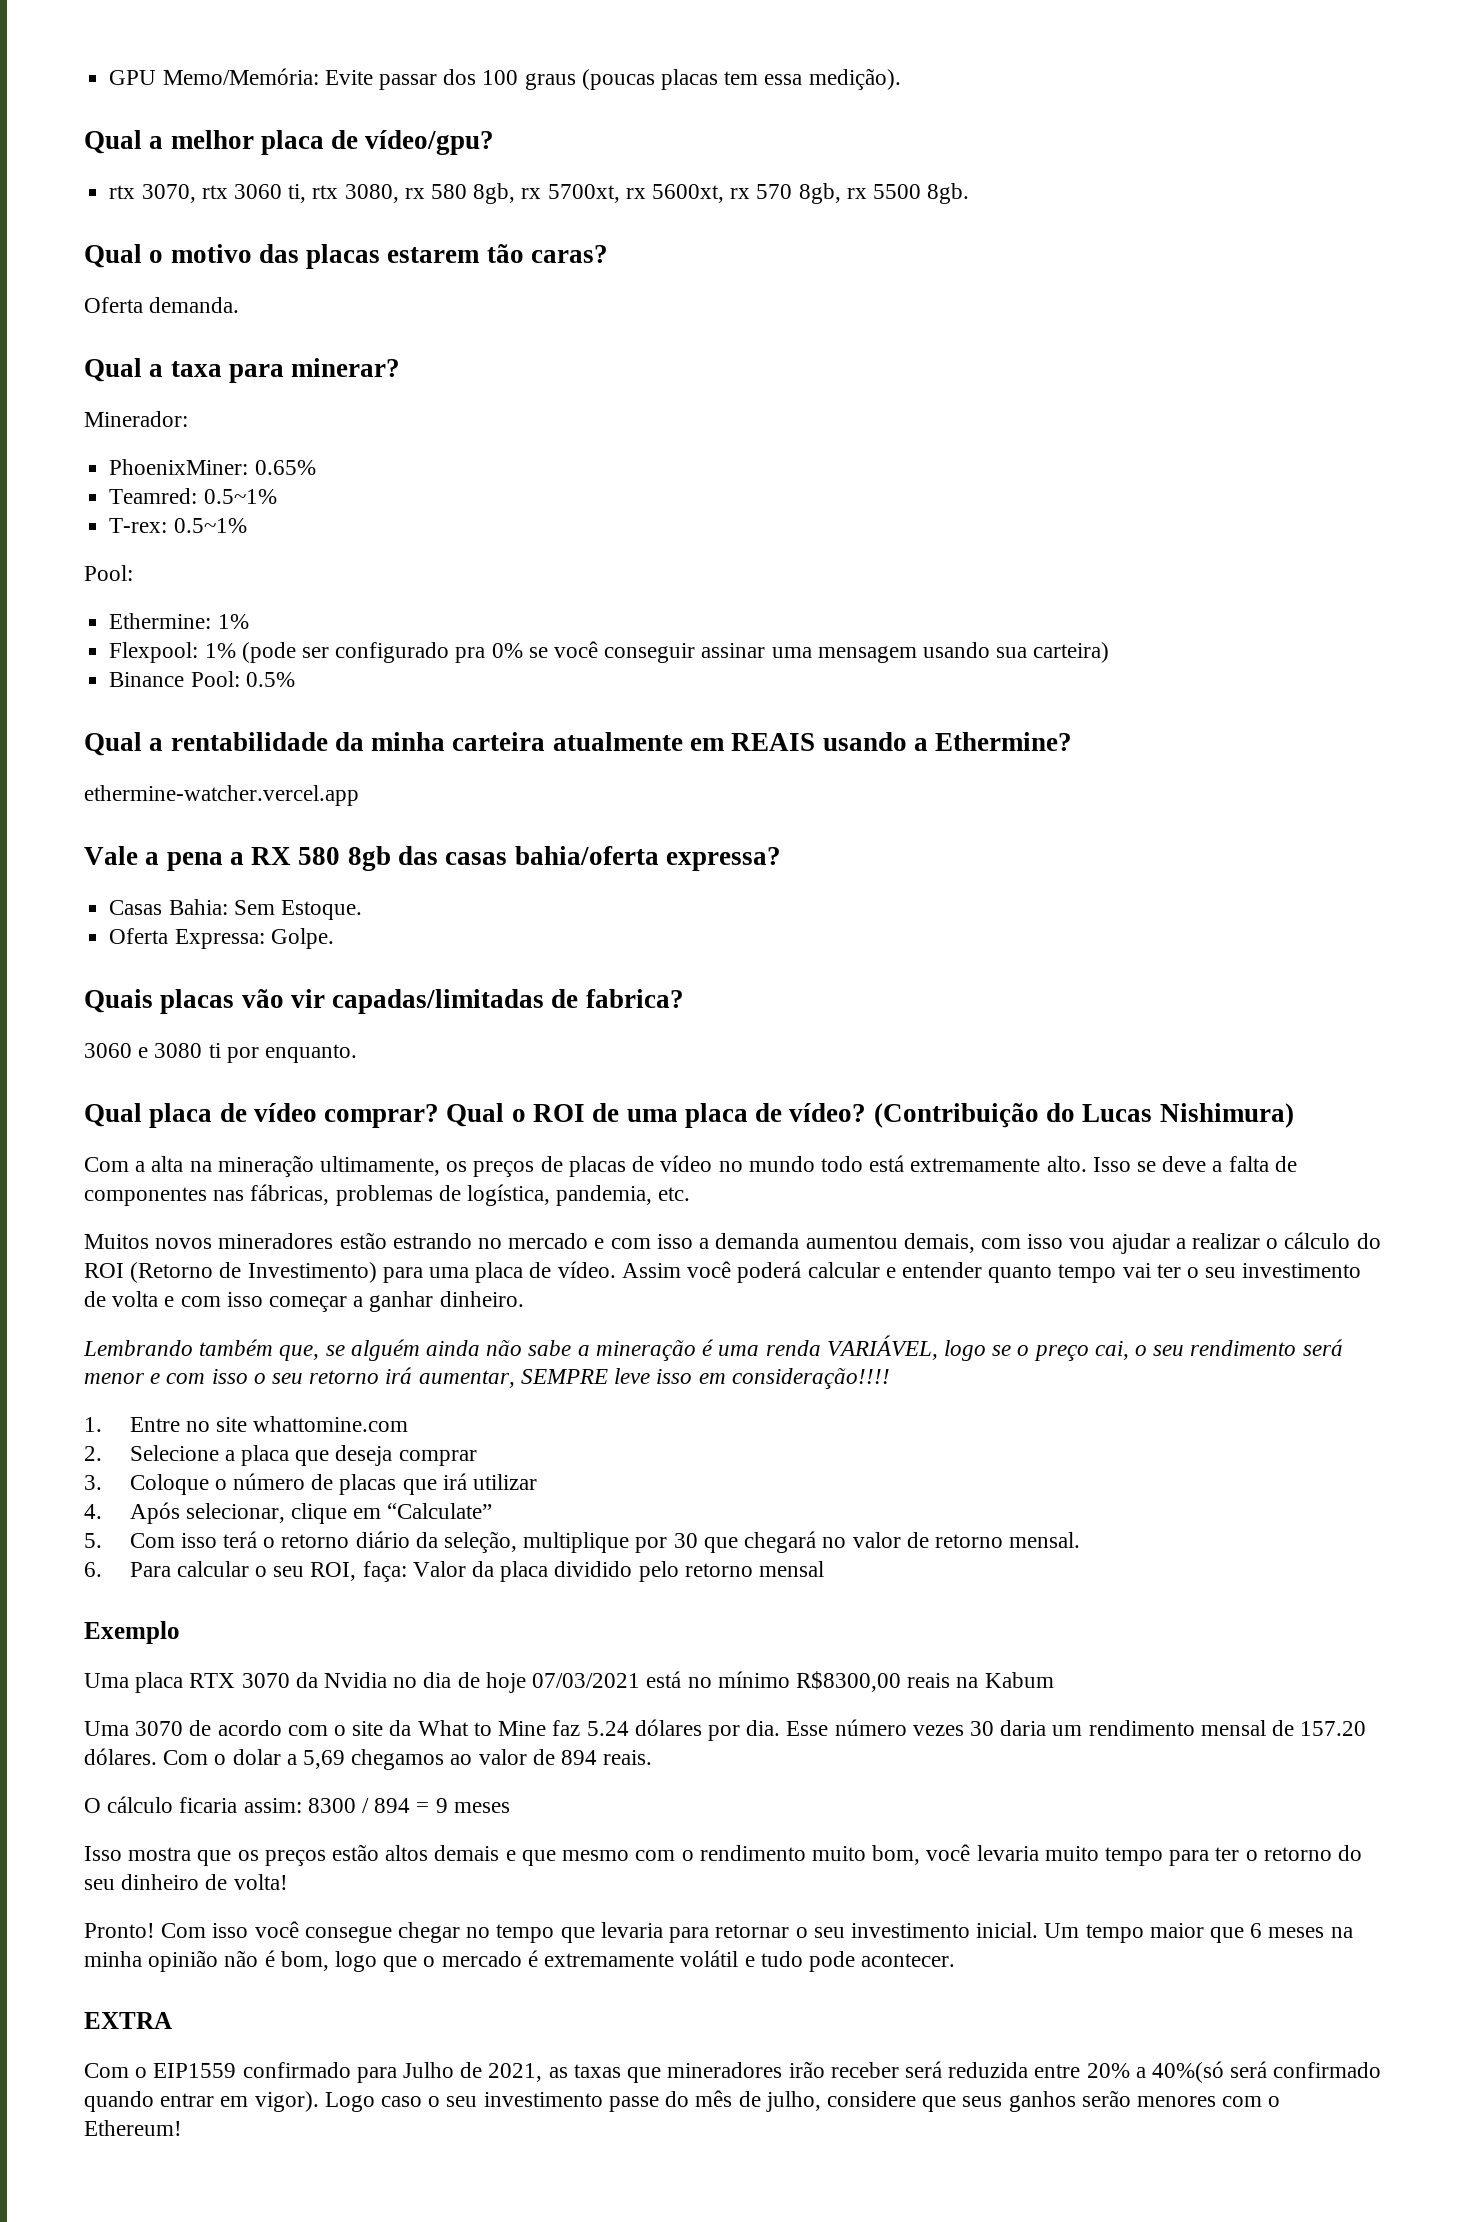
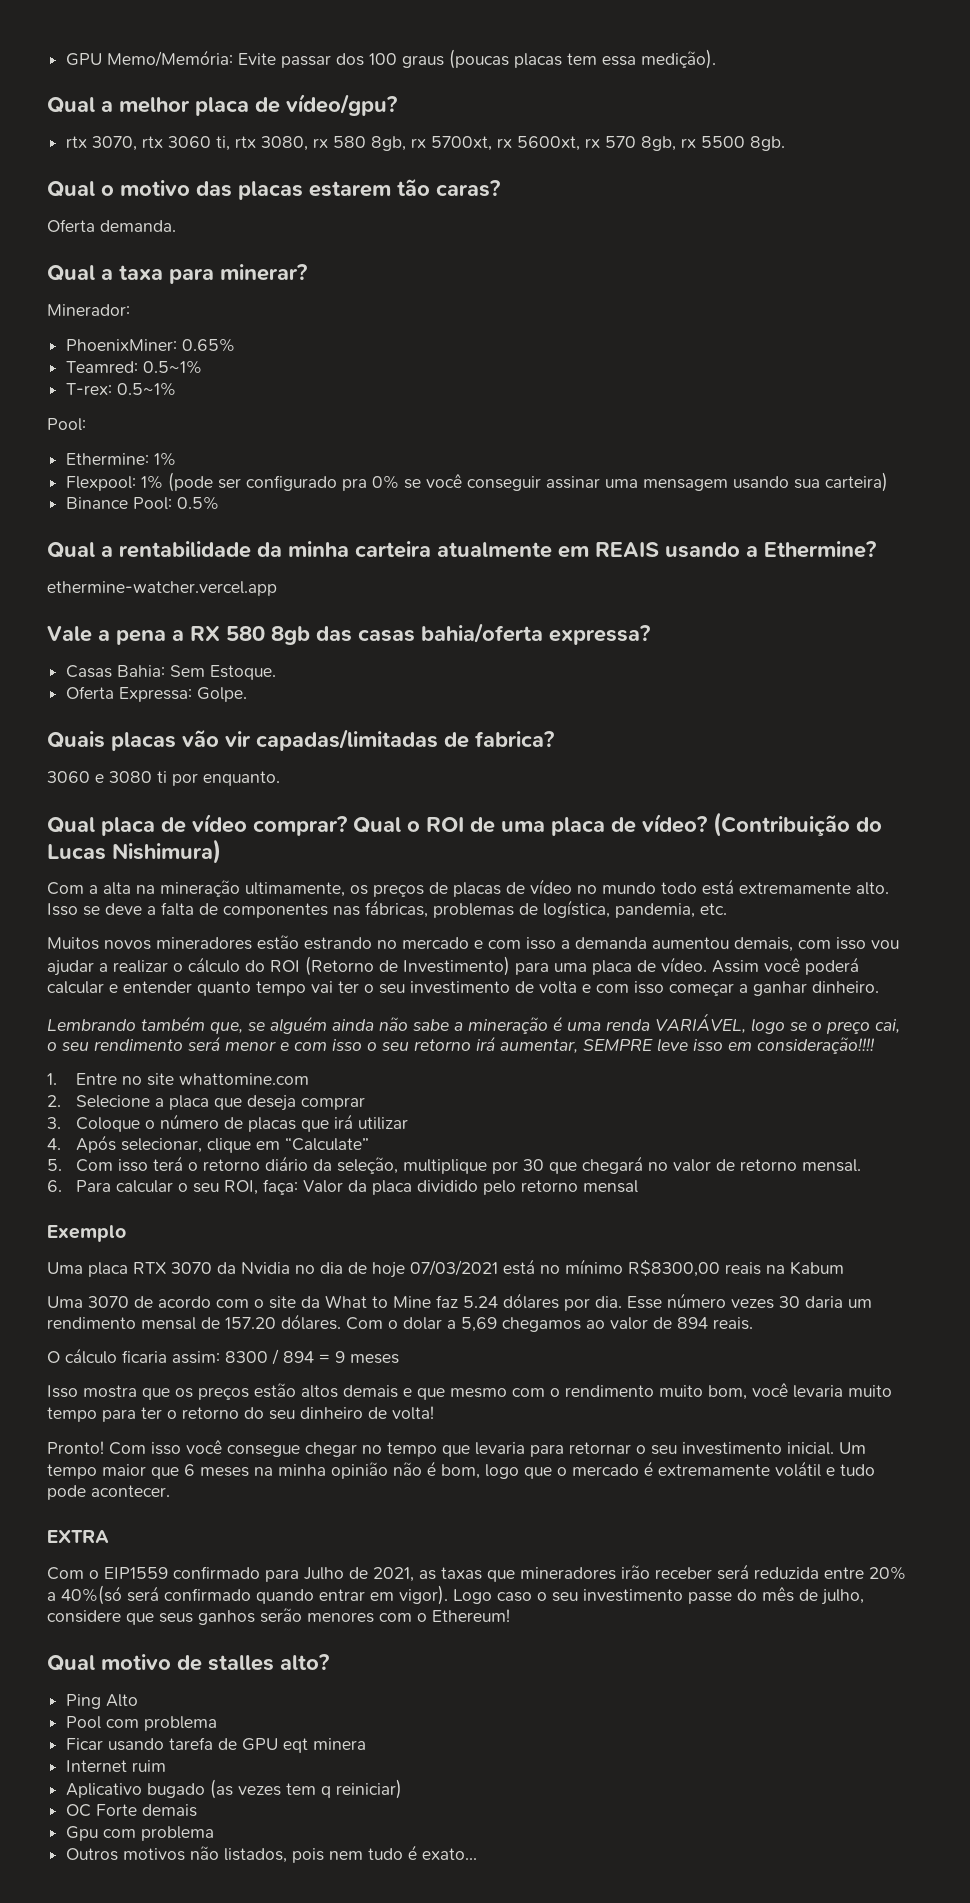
+ Qual motivo de stalles alto?
+ Ping Alto
+ Pool com problema
+ Ficar usando tarefa de GPU eqt minera
+ Internet ruim
+ Aplicativo bugado (as vezes tem q reiniciar)
+ OC Forte demais
+ Gpu com problema
+ Outros motivos não listados, pois nem tudo é exato...

